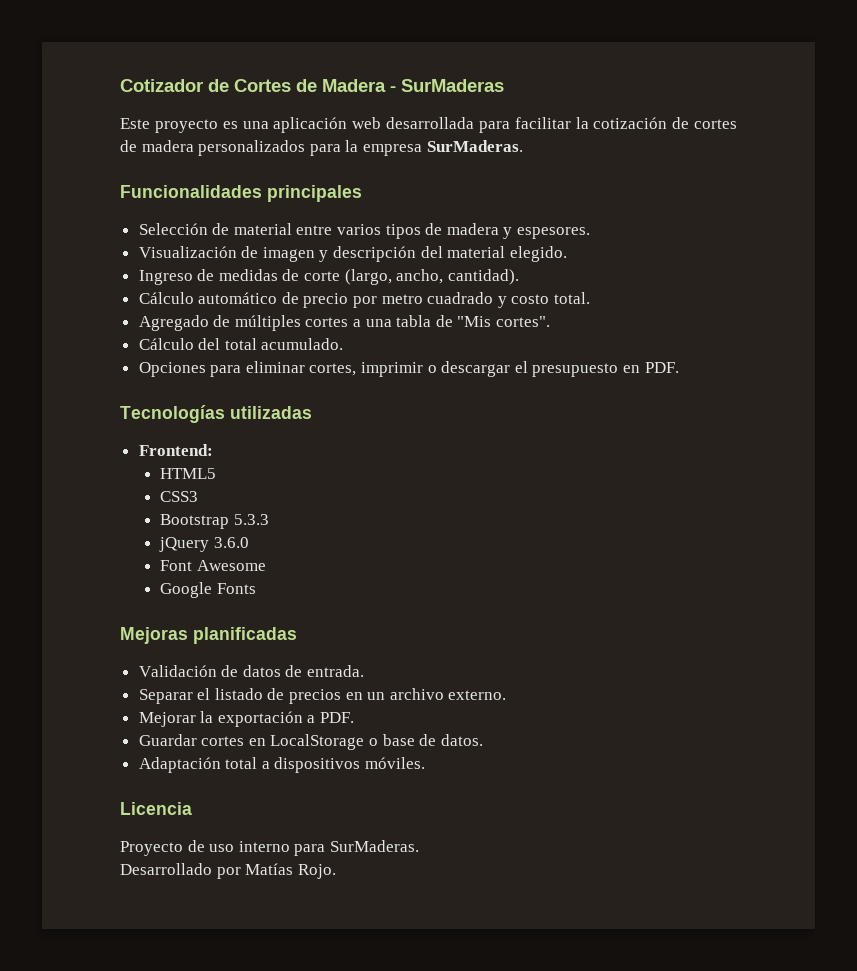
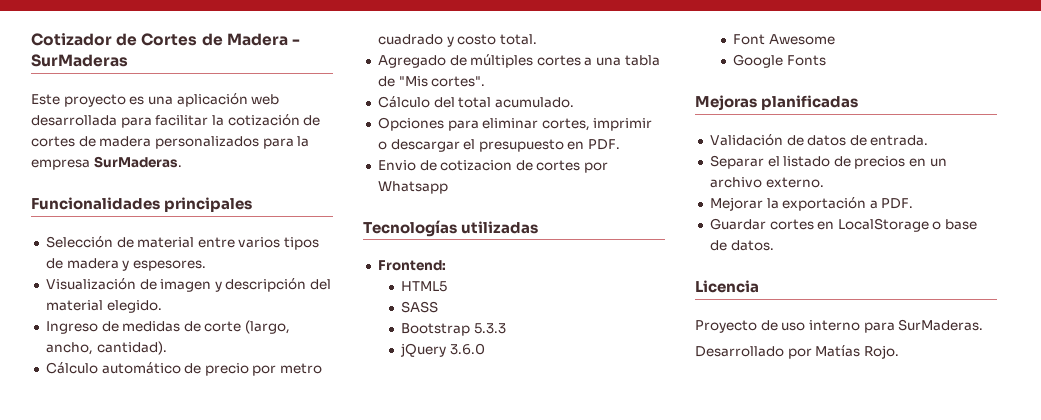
+ Envio de cotizacion de cortes por Whatsapp
- CSS3
+ SASS
- Adaptación total a dispositivos móviles.

